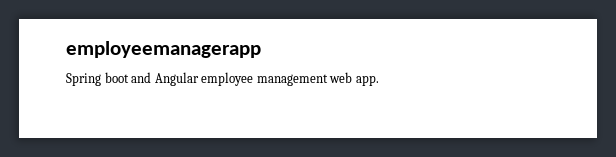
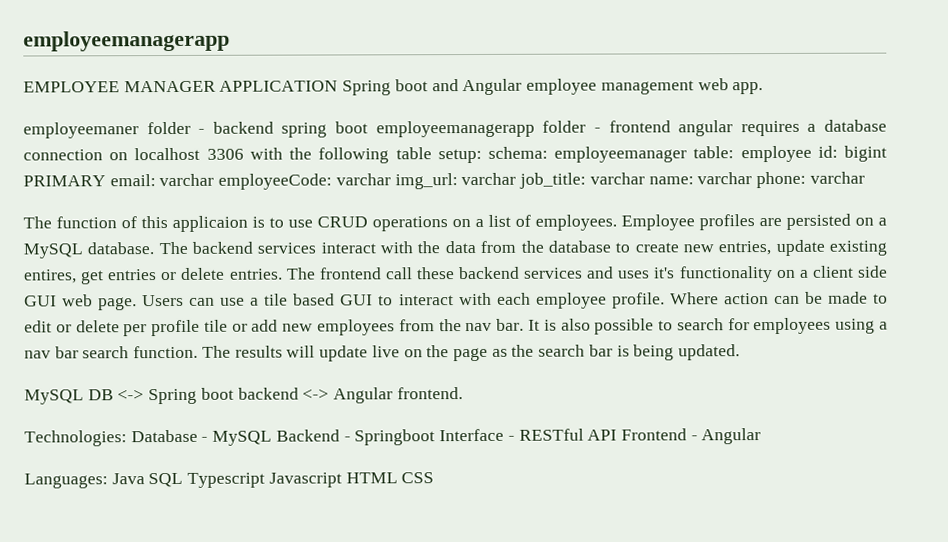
- Spring boot and Angular employee management web app.
+ EMPLOYEE MANAGER APPLICATION Spring boot and Angular employee management web app.
+ employeemaner folder - backend spring boot employeemanagerapp folder - frontend angular requires a database connection on localhost 3306 with the following table setup: schema: employeemanager table: employee id: bigint PRIMARY email: varchar employeeCode: varchar img_url: varchar job_title: varchar name: varchar phone: varchar
+ The function of this applicaion is to use CRUD operations on a list of employees. Employee profiles are persisted on a MySQL database. The backend services interact with the data from the database to create new entries, update existing entires, get entries or delete entries. The frontend call these backend services and uses it's functionality on a client side GUI web page. Users can use a tile based GUI to interact with each employee profile. Where action can be made to edit or delete per profile tile or add new employees from the nav bar. It is also possible to search for employees using a nav bar search function. The results will update live on the page as the search bar is being updated.
+ MySQL DB <-> Spring boot backend <-> Angular frontend.
+ Technologies: Database - MySQL Backend - Springboot Interface - RESTful API Frontend - Angular
+ Languages: Java SQL Typescript Javascript HTML CSS

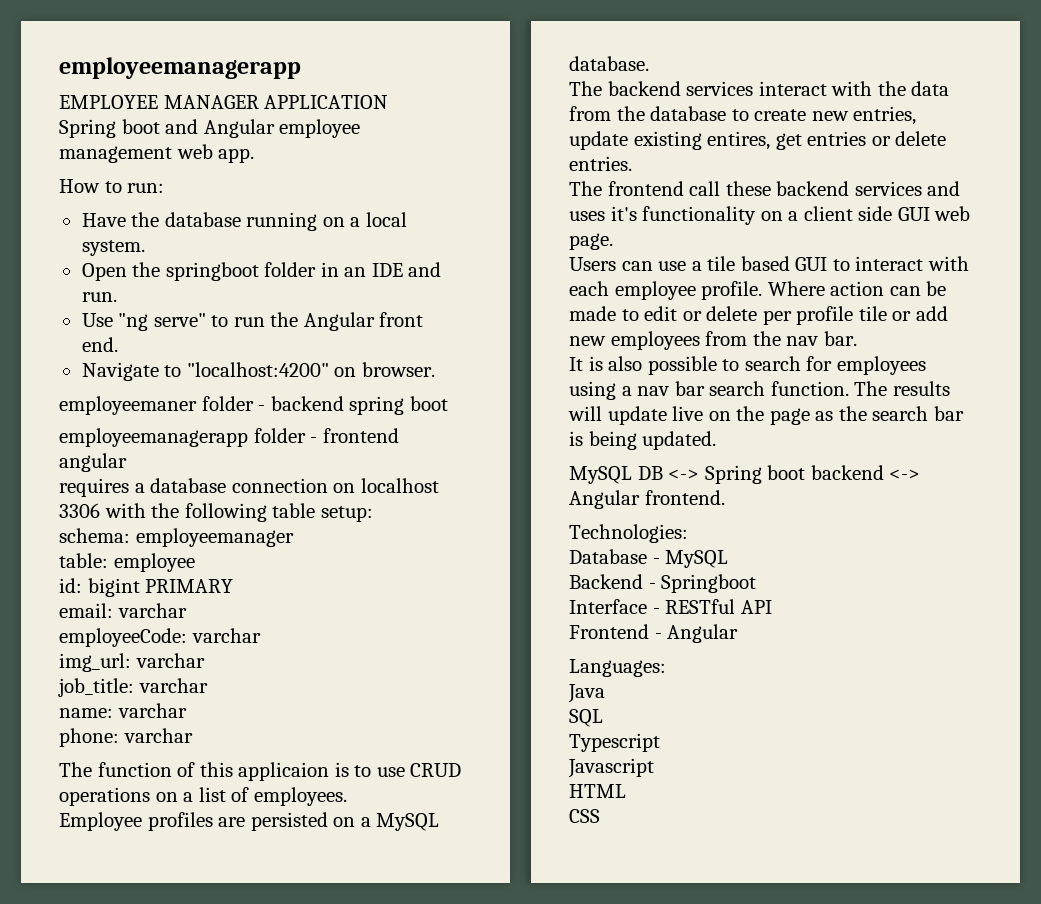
- EMPLOYEE MANAGER APPLICATION Spring boot and Angular employee management web app.
+ EMPLOYEE MANAGER APPLICATION
+ Spring boot and Angular employee management web app.
+ How to run:
+ Have the database running on a local system.
+ Open the springboot folder in an IDE and run.
+ Use "ng serve" to run the Angular front end.
+ Navigate to "localhost:4200" on browser.
- employeemaner folder - backend spring boot employeemanagerapp folder - frontend angular requires a database connection on localhost 3306 with the following table setup: schema: employeemanager table: employee id: bigint PRIMARY email: varchar employeeCode: varchar img_url: varchar job_title: varchar name: varchar phone: varchar
+ employeemaner folder - backend spring boot
+ employeemanagerapp folder - frontend angular
+ requires a database connection on localhost 3306 with the following table setup:
+ schema: employeemanager
+ table: employee
+ id: bigint PRIMARY
+ email: varchar
+ employeeCode: varchar
+ img_url: varchar
+ job_title: varchar
+ name: varchar
+ phone: varchar
- The function of this applicaion is to use CRUD operations on a list of employees. Employee profiles are persisted on a MySQL database. The backend services interact with the data from the database to create new entries, update existing entires, get entries or delete entries. The frontend call these backend services and uses it's functionality on a client side GUI web page. Users can use a tile based GUI to interact with each employee profile.
+ The function of this applicaion is to use CRUD operations on a list of employees.
+ Employee profiles are persisted on a MySQL database.
+ The backend services interact with the data from the database to create new entries, update existing entires, get entries or delete entries.
+ The frontend call these backend services and uses it's functionality on a client side GUI web page.
+ Users can use a tile based GUI to interact with each employee profile.
- Where action can be made to edit or delete per profile tile or add new employees from the nav bar. It is also possible to search for employees using a nav bar search function.
+ Where action can be made to edit or delete per profile tile or add new employees from the nav bar.
+ It is also possible to search for employees using a nav bar search function.
- Technologies: Database - MySQL Backend - Springboot Interface - RESTful API Frontend - Angular
+ Technologies:
+ Database - MySQL
+ Backend - Springboot
+ Interface - RESTful API
+ Frontend - Angular
- Languages: Java SQL Typescript Javascript HTML CSS
+ Languages:
+ Java
+ SQL
+ Typescript
+ Javascript
+ HTML
+ CSS

